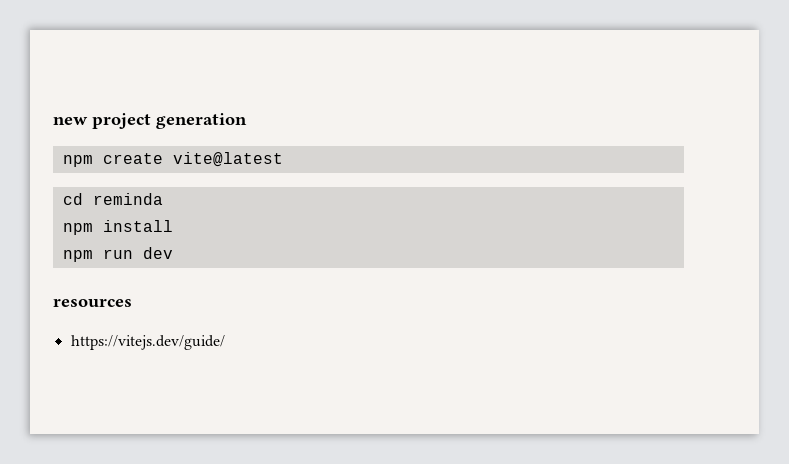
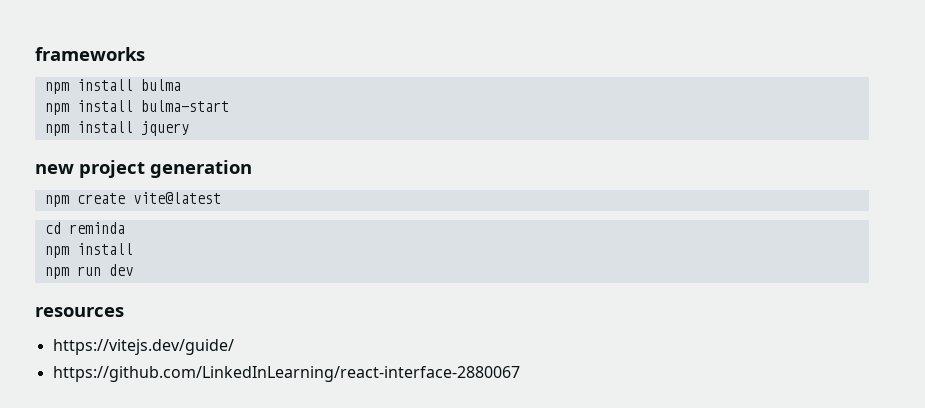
+ frameworks
+ npm install bulma
+ npm install bulma-start
+ npm install jquery
+ https://github.com/LinkedInLearning/react-interface-2880067

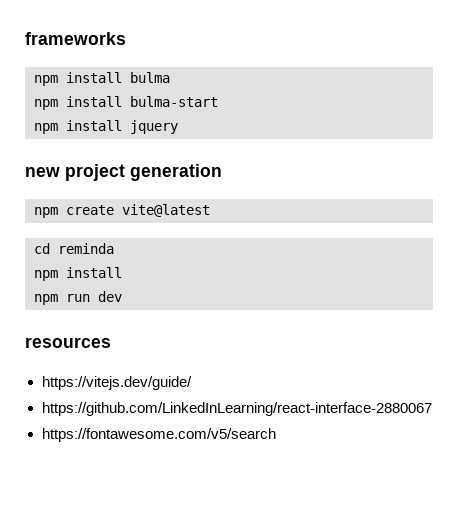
+ https://fontawesome.com/v5/search

